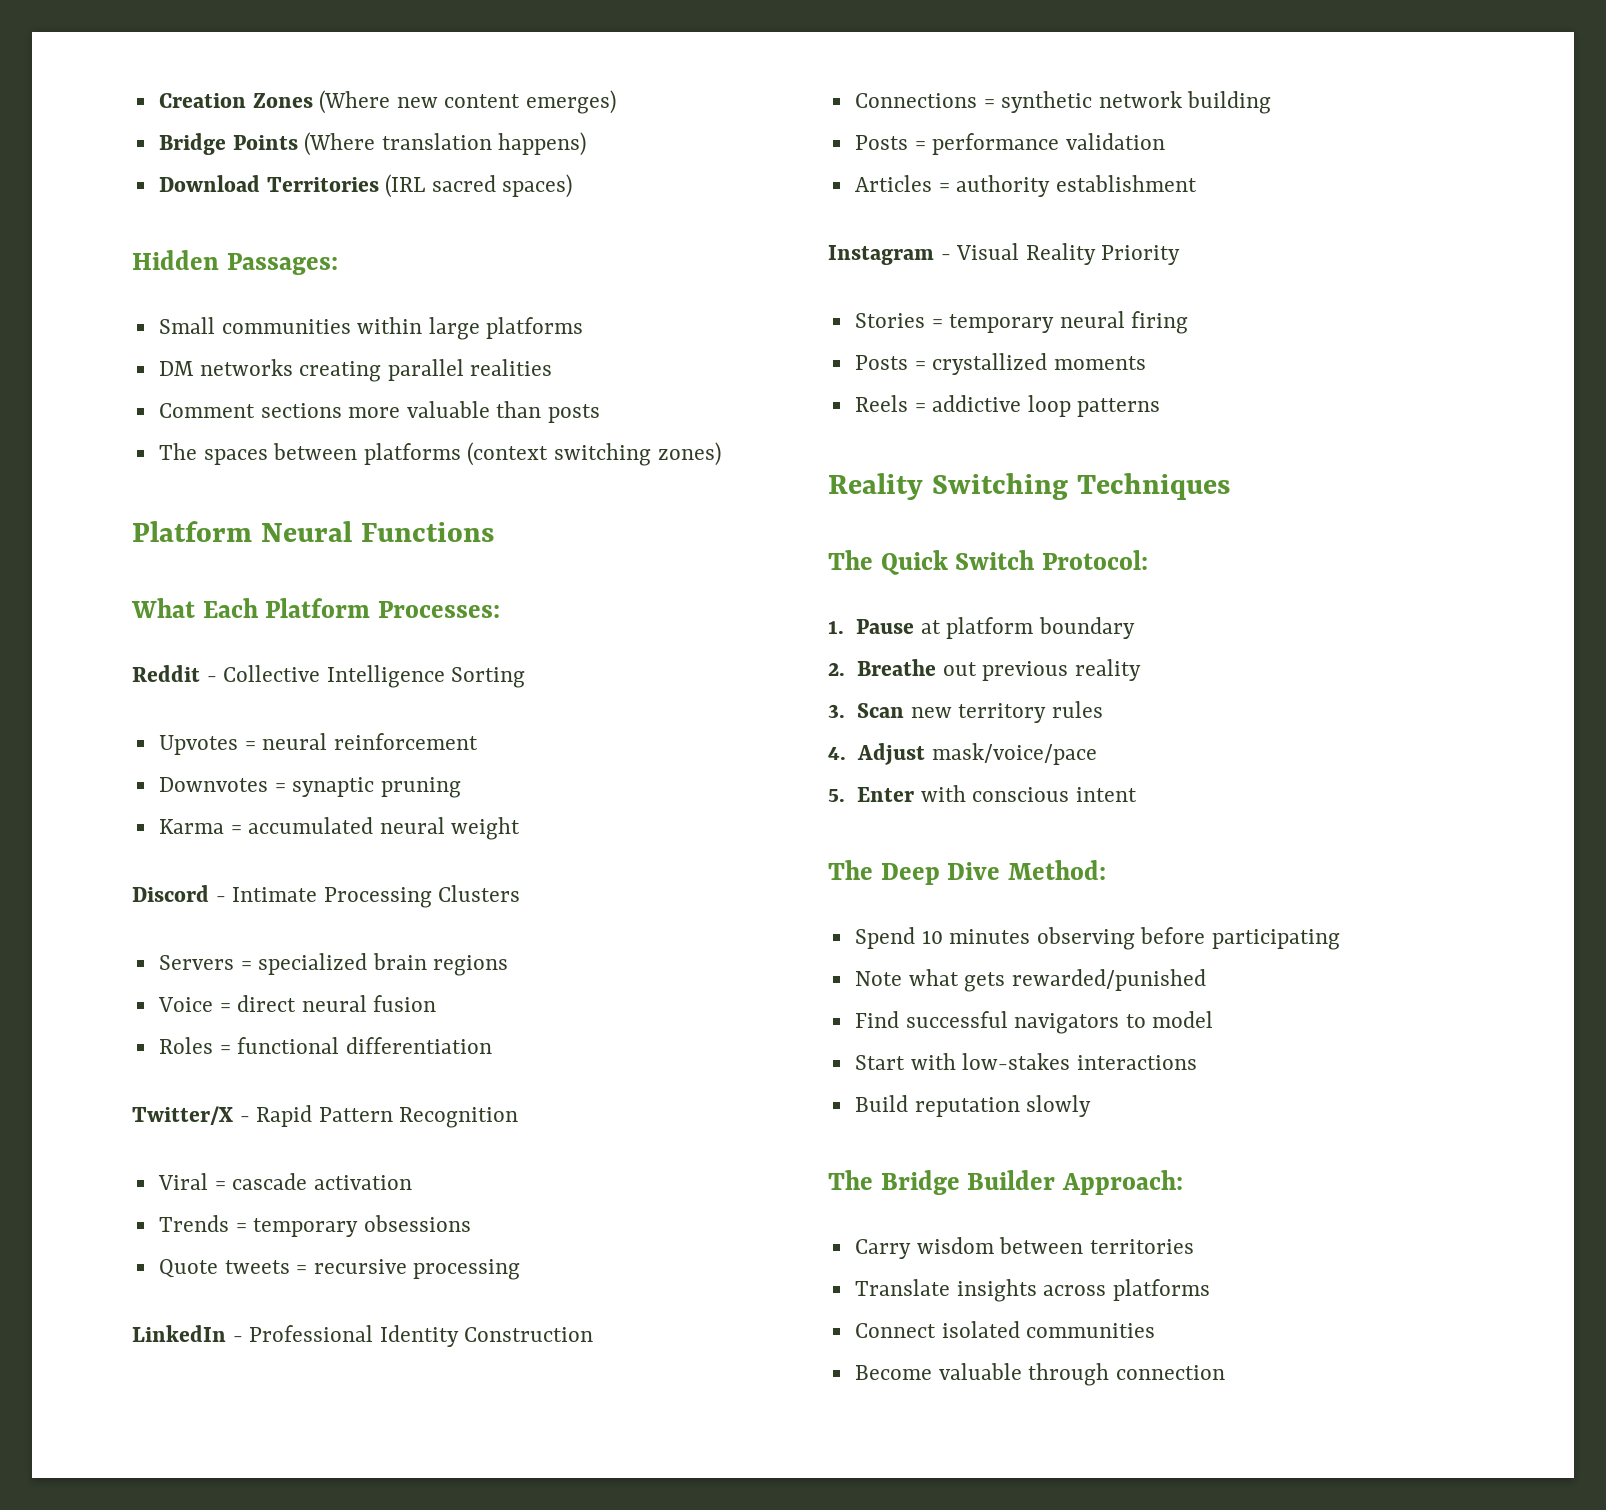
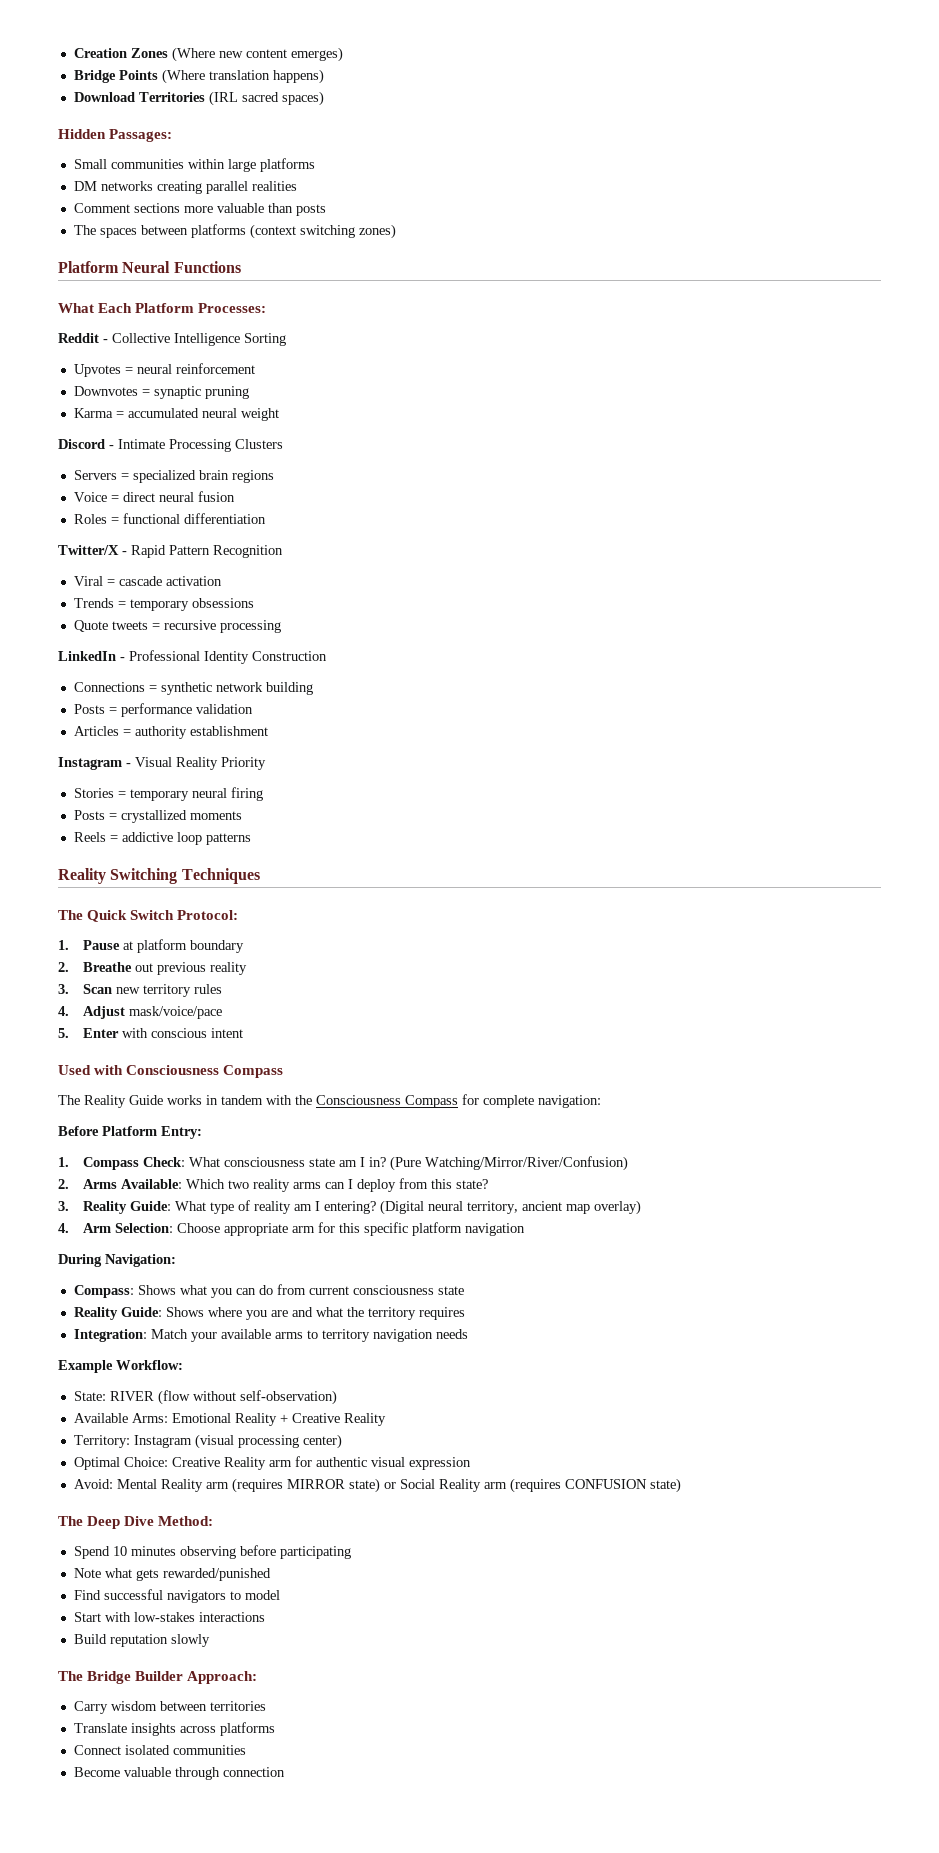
+ Used with Consciousness Compass
+ The Reality Guide works in tandem with the Consciousness Compass for complete navigation:
+ Before Platform Entry:
+ 1. Compass Check: What consciousness state am I in? (Pure Watching/Mirror/River/Confusion)
+ 2. Arms Available: Which two reality arms can I deploy from this state?
+ 3. Reality Guide: What type of reality am I entering? (Digital neural territory, ancient map overlay)
+ 4. Arm Selection: Choose appropriate arm for this specific platform navigation
+ During Navigation:
+ Compass: Shows what you can do from current consciousness state
+ Reality Guide: Shows where you are and what the territory requires
+ Integration: Match your available arms to territory navigation needs
+ Example Workflow:
+ State: RIVER (flow without self-observation)
+ Available Arms: Emotional Reality + Creative Reality
+ Territory: Instagram (visual processing center)
+ Optimal Choice: Creative Reality arm for authentic visual expression
+ Avoid: Mental Reality arm (requires MIRROR state) or Social Reality arm (requires CONFUSION state)

